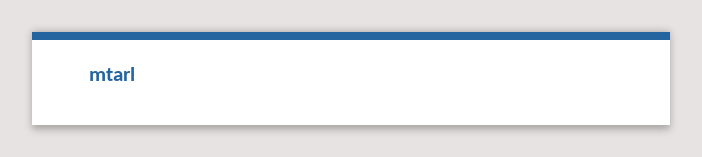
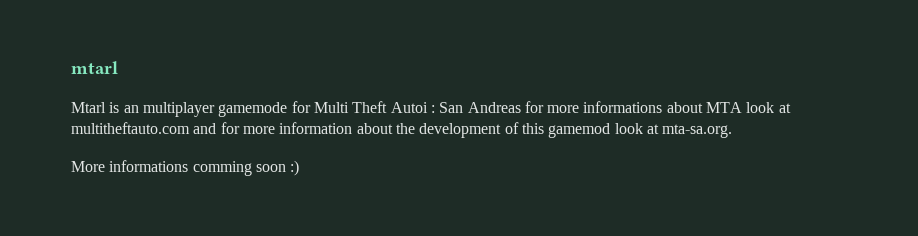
+ Mtarl is an multiplayer gamemode for Multi Theft Autoi : San Andreas for more informations about MTA look at multitheftauto.com and for more information about the development of this gamemod look at mta-sa.org.
+ More informations comming soon :)

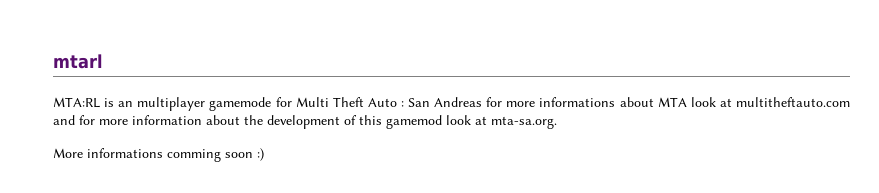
- Mtarl is an multiplayer gamemode for Multi Theft Autoi : San Andreas for more informations about MTA look at multitheftauto.com and for more information about the development of this gamemod look at mta-sa.org.
+ MTA:RL is an multiplayer gamemode for Multi Theft Auto : San Andreas for more informations about MTA look at multitheftauto.com and for more information about the development of this gamemod look at mta-sa.org.

